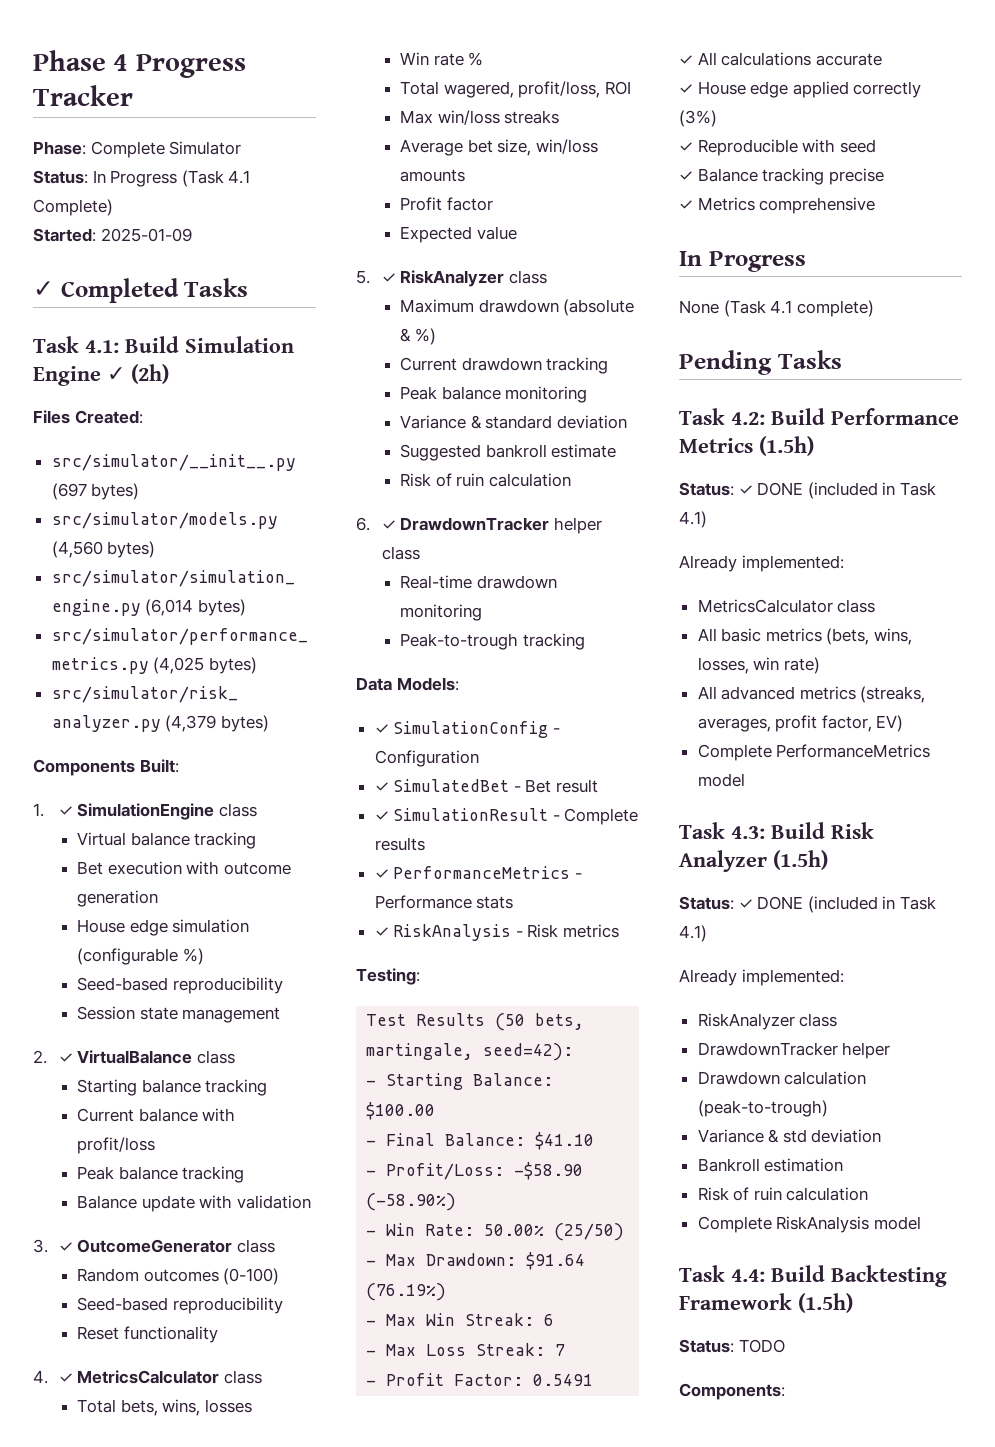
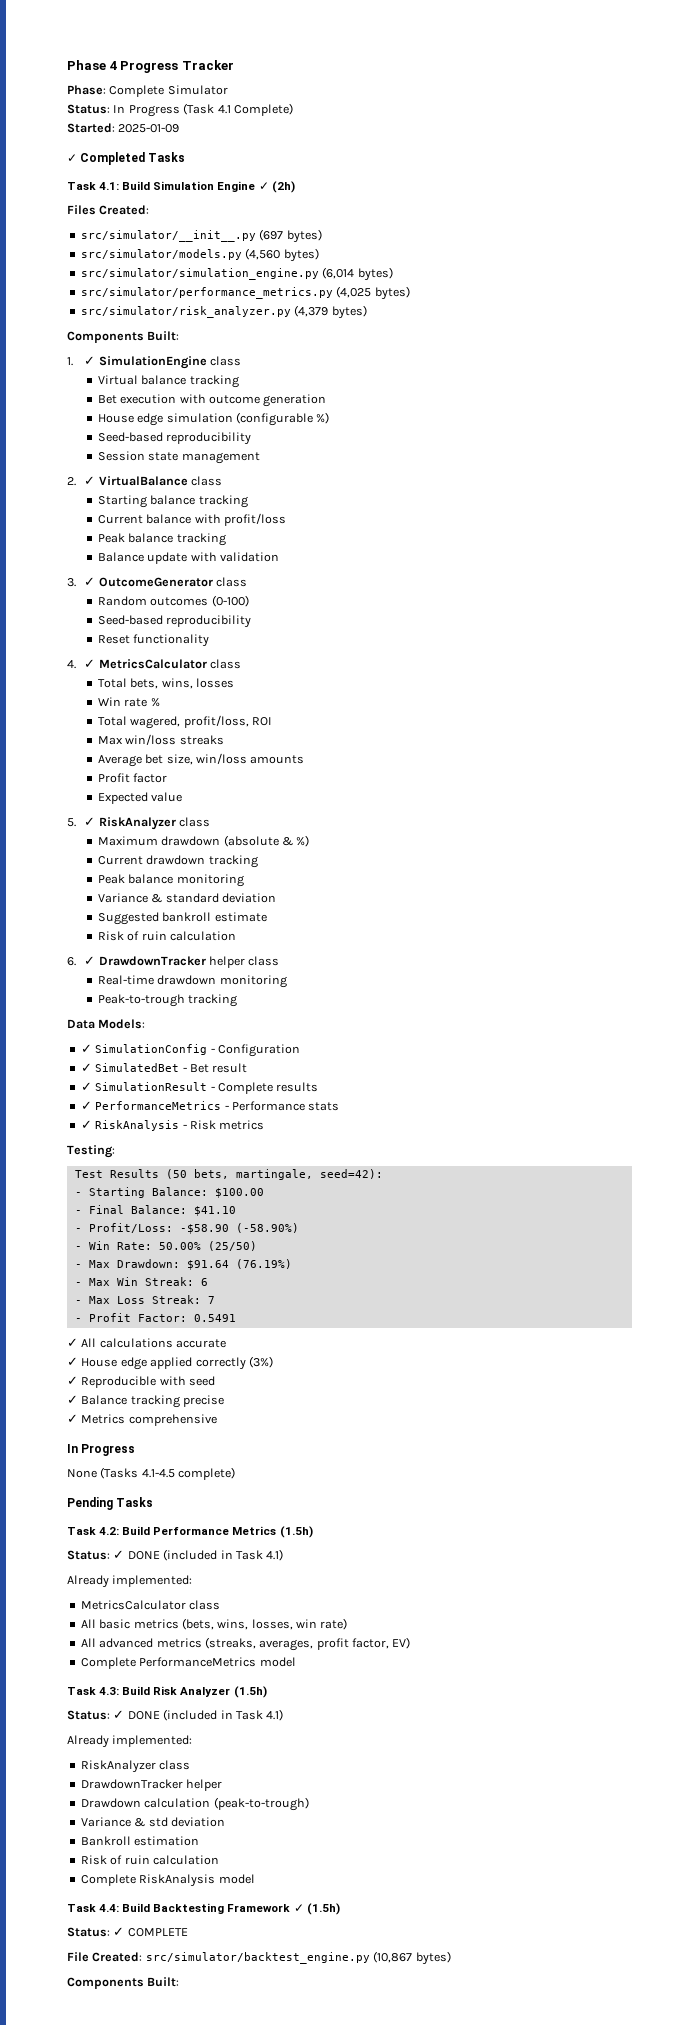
- None (Task 4.1 complete)
+ None (Tasks 4.1-4.5 complete)
- Task 4.4: Build Backtesting Framework (1.5h)
- Status: TODO
- Components:
+ Task 4.4: Build Backtesting Framework ✓ (1.5h)
+ Status: ✓ COMPLETE
+ File Created: src/simulator/backtest_engine.py (10,867 bytes)
+ Components Built:

